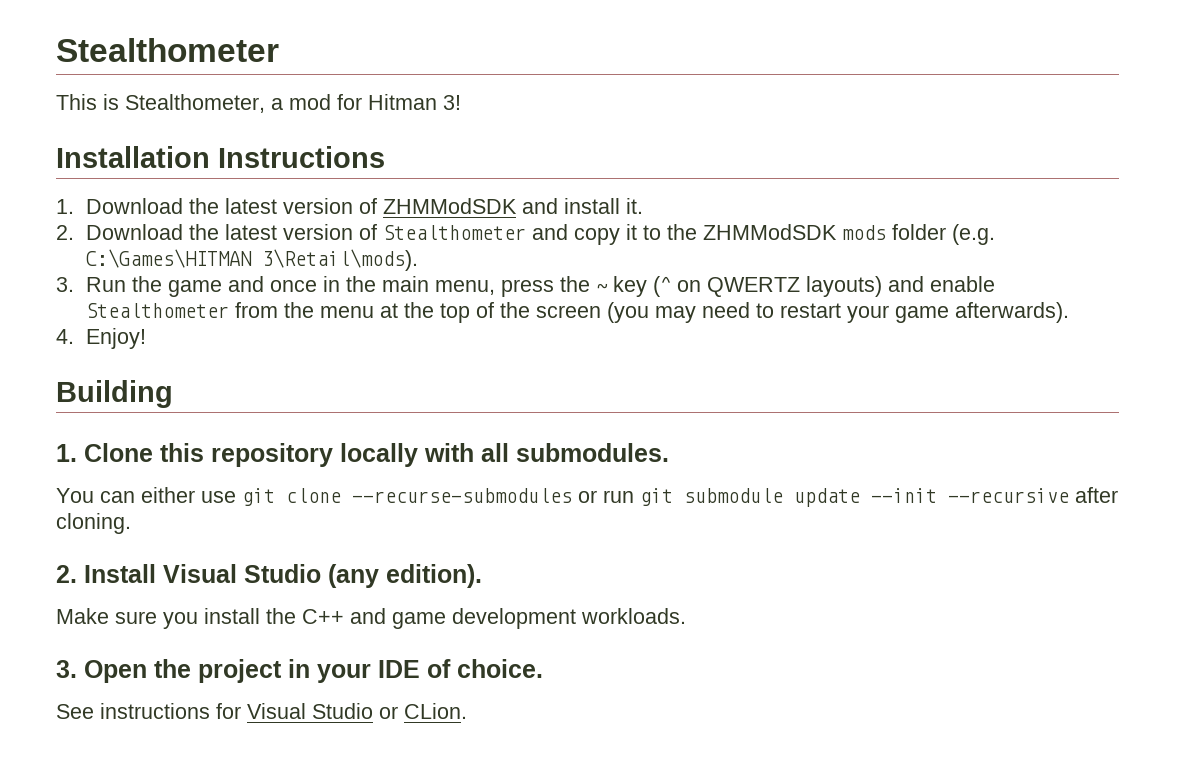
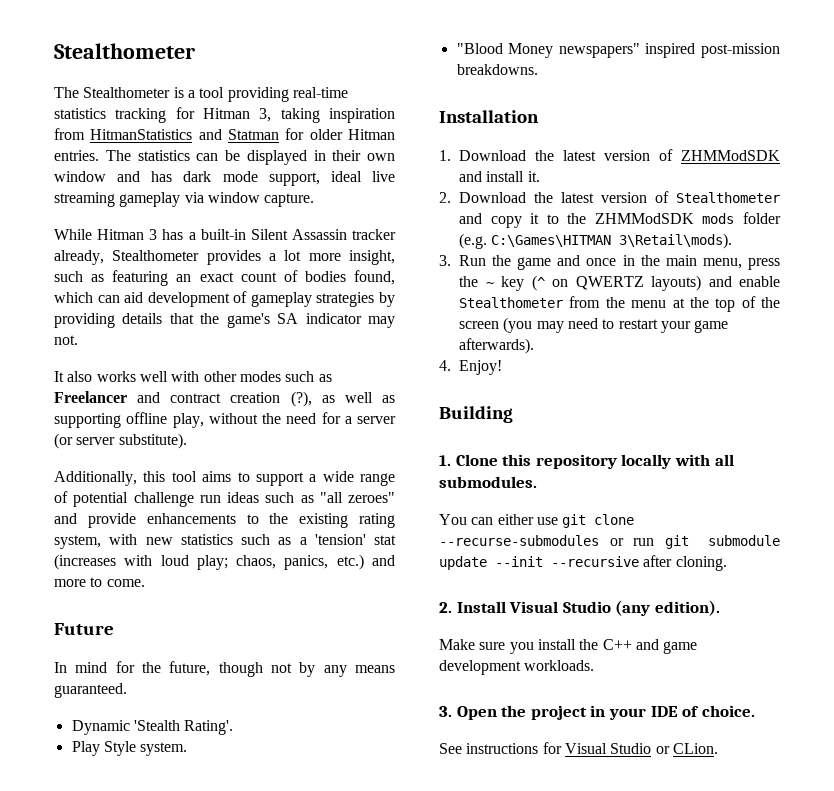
- This is Stealthometer, a mod for Hitman 3!
+ The Stealthometer is a tool providing real-time statistics tracking for Hitman 3, taking inspiration from HitmanStatistics and Statman for older Hitman entries. The statistics can be displayed in their own window and has dark mode support, ideal live streaming gameplay via window capture.
+ While Hitman 3 has a built-in Silent Assassin tracker already, Stealthometer provides a lot more insight, such as featuring an exact count of bodies found, which can aid development of gameplay strategies by providing details that the game's SA indicator may not.
+ It also works well with other modes such as Freelancer and contract creation (?), as well as supporting offline play, without the need for a server (or server substitute).
+ Additionally, this tool aims to support a wide range of potential challenge run ideas such as "all zeroes" and provide enhancements to the existing rating system, with new statistics such as a 'tension' stat (increases with loud play; chaos, panics, etc.) and more to come.
+ Future
+ In mind for the future, though not by any means guaranteed.
+ Dynamic 'Stealth Rating'.
+ Play Style system.
+ "Blood Money newspapers" inspired post-mission breakdowns.
- Installation Instructions
+ Installation

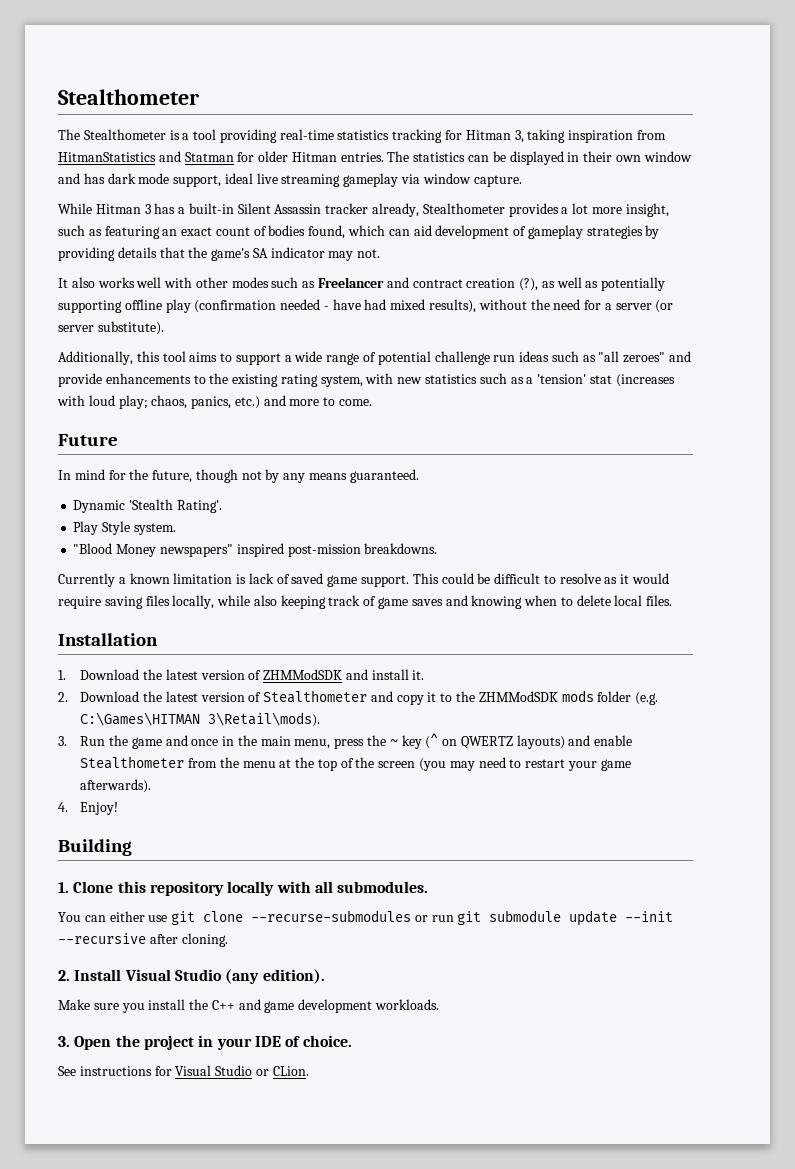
- It also works well with other modes such as Freelancer and contract creation (?), as well as supporting offline play, without the need for a server (or server substitute).
+ It also works well with other modes such as Freelancer and contract creation (?), as well as potentially supporting offline play (confirmation needed - have had mixed results), without the need for a server (or server substitute).
+ Currently a known limitation is lack of saved game support. This could be difficult to resolve as it would require saving files locally, while also keeping track of game saves and knowing when to delete local files.

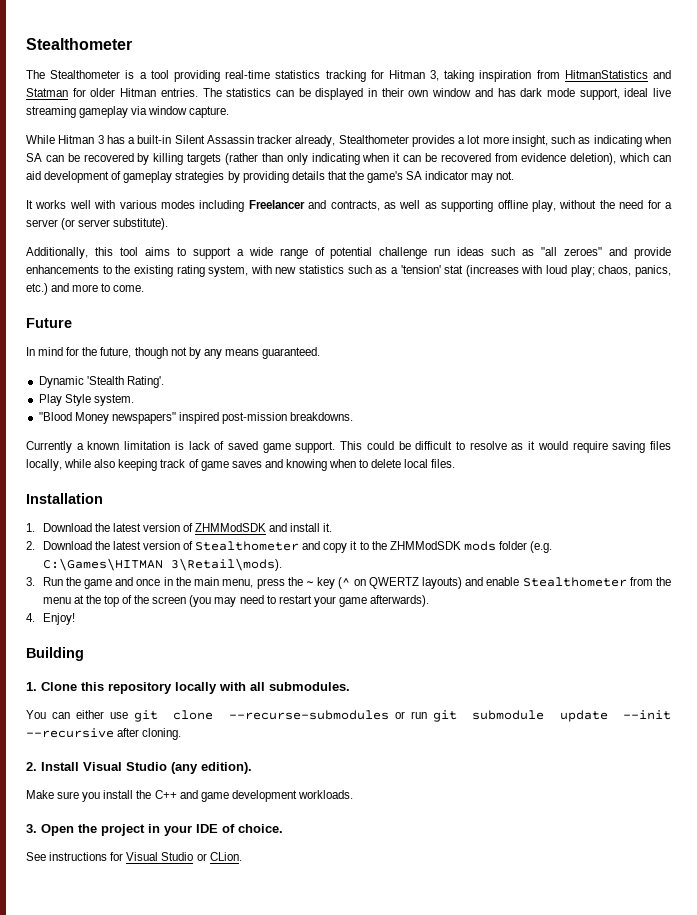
- While Hitman 3 has a built-in Silent Assassin tracker already, Stealthometer provides a lot more insight, such as featuring an exact count of bodies found, which can aid development of gameplay strategies by providing details that the game's SA indicator may not.
+ While Hitman 3 has a built-in Silent Assassin tracker already, Stealthometer provides a lot more insight, such as indicating when SA can be recovered by killing targets (rather than only indicating when it can be recovered from evidence deletion), which can aid development of gameplay strategies by providing details that the game's SA indicator may not.
- It also works well with other modes such as Freelancer and contract creation (?), as well as potentially supporting offline play (confirmation needed - have had mixed results), without the need for a server (or server substitute).
+ It works well with various modes including Freelancer and contracts, as well as supporting offline play, without the need for a server (or server substitute).

